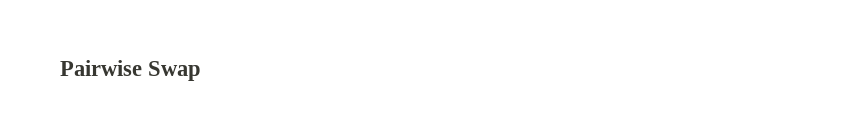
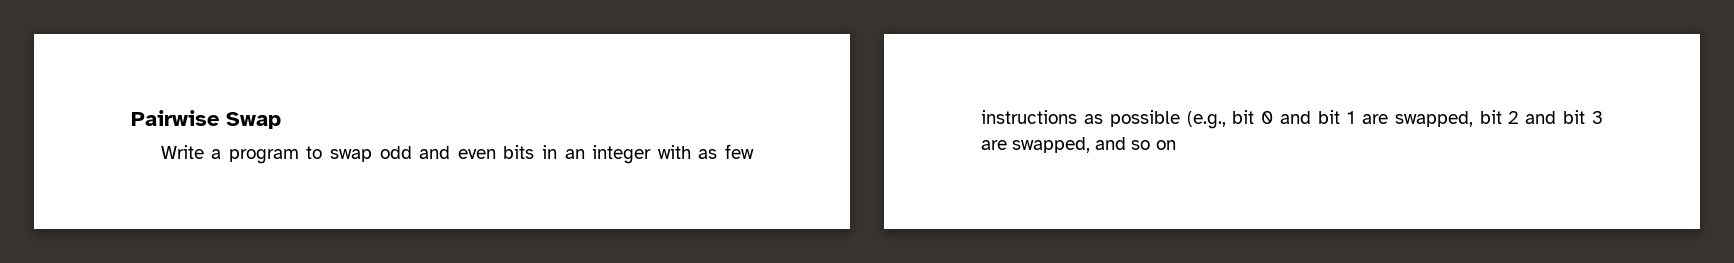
+ Write a program to swap odd and even bits in an integer with as few instructions as possible (e.g., bit 0 and bit 1 are swapped, bit 2 and bit 3 are swapped, and so on

